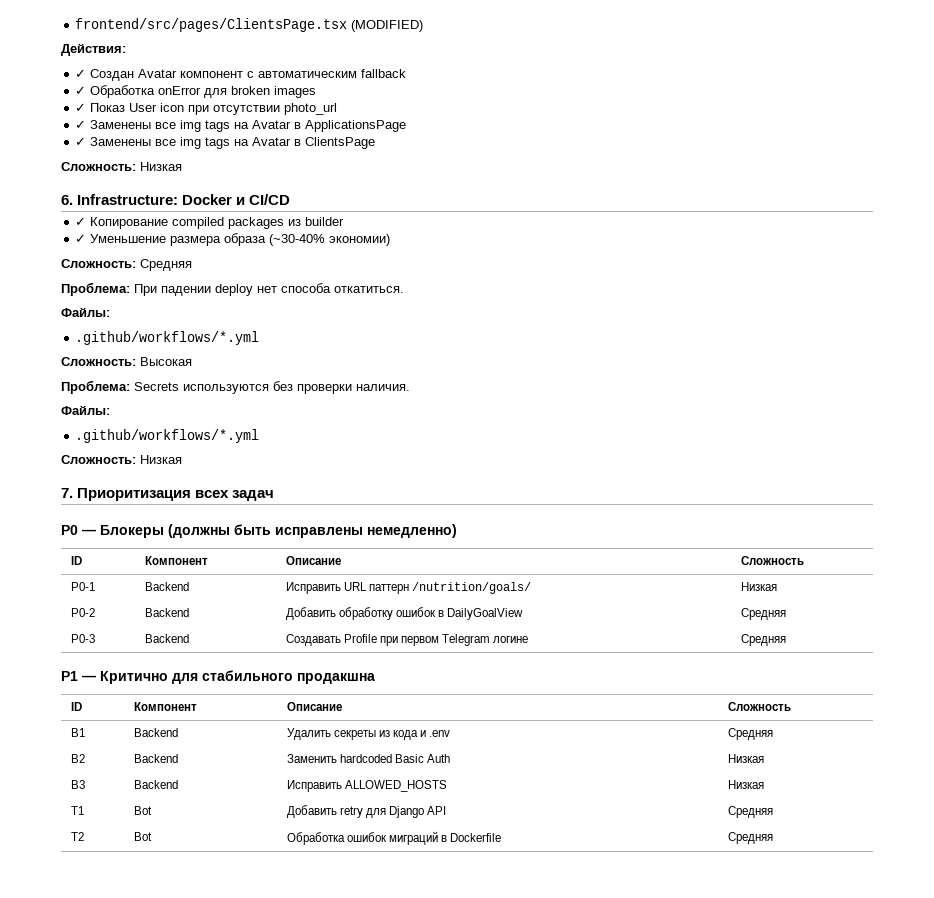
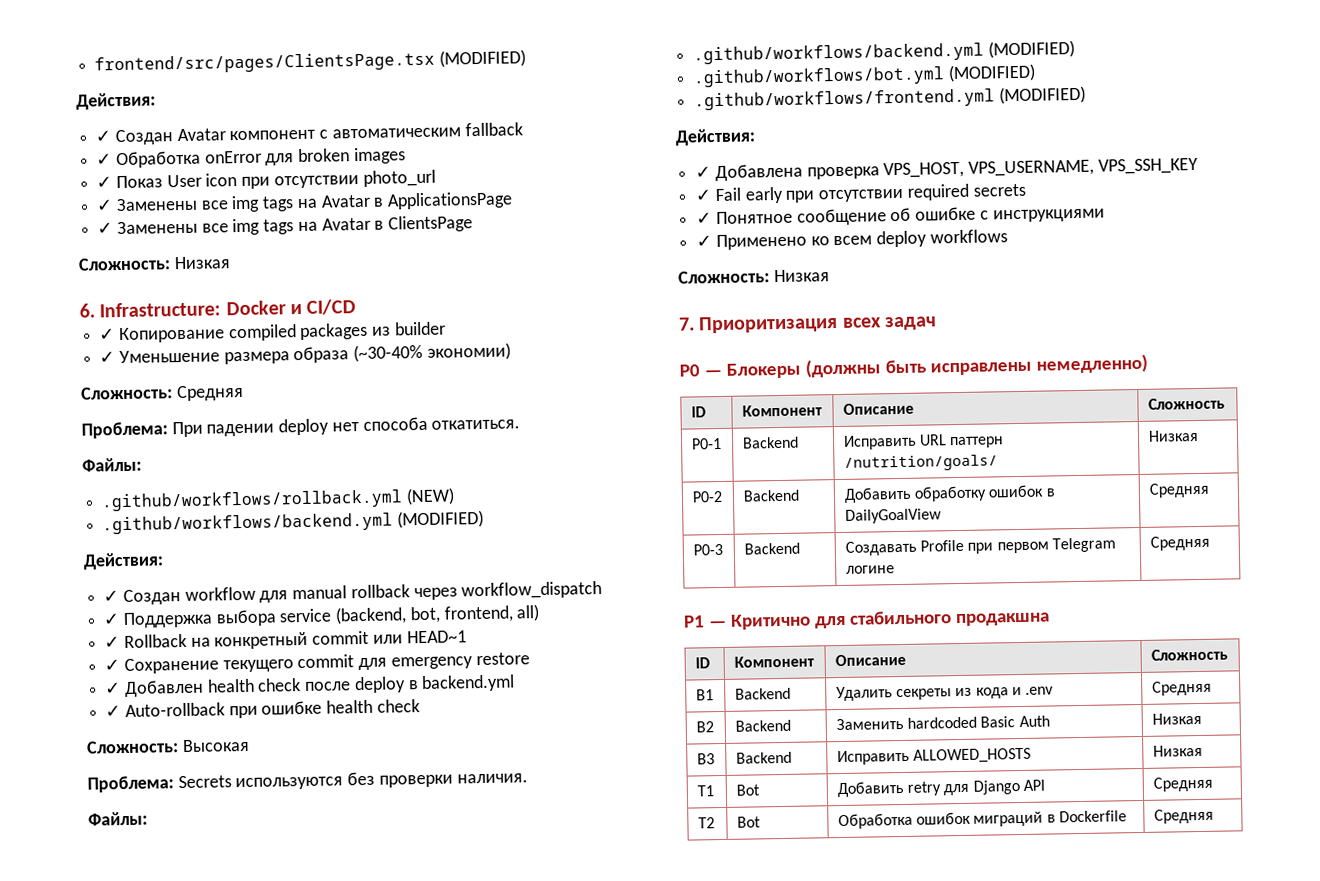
  Проблема: При падении deploy нет способа откатиться.
  Файлы:
- .github/workflows/*.yml
+ .github/workflows/rollback.yml (NEW)
+ .github/workflows/backend.yml (MODIFIED)
+ Действия:
+ ✓ Создан workflow для manual rollback через workflow_dispatch
+ ✓ Поддержка выбора service (backend, bot, frontend, all)
+ ✓ Rollback на конкретный commit или HEAD~1
+ ✓ Сохранение текущего commit для emergency restore
+ ✓ Добавлен health check после deploy в backend.yml
+ ✓ Auto-rollback при ошибке health check
  Проблема: Secrets используются без проверки наличия.
  Файлы:
- .github/workflows/*.yml
+ .github/workflows/backend.yml (MODIFIED)
+ .github/workflows/bot.yml (MODIFIED)
+ .github/workflows/frontend.yml (MODIFIED)
+ Действия:
+ ✓ Добавлена проверка VPS_HOST, VPS_USERNAME, VPS_SSH_KEY
+ ✓ Fail early при отсутствии required secrets
+ ✓ Понятное сообщение об ошибке с инструкциями
+ ✓ Применено ко всем deploy workflows

